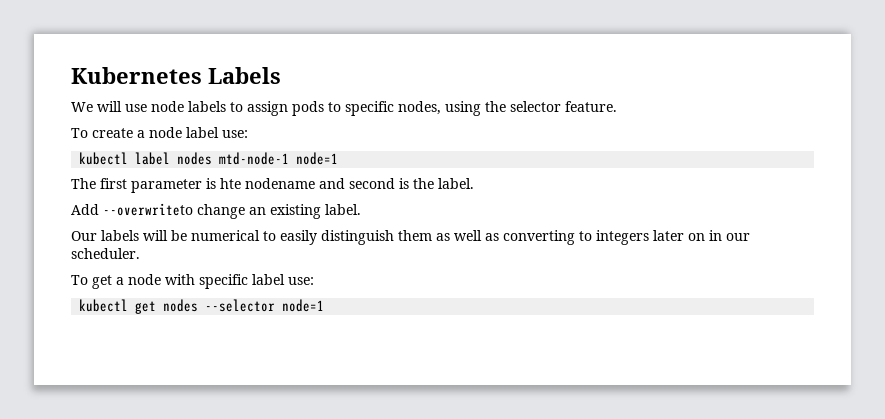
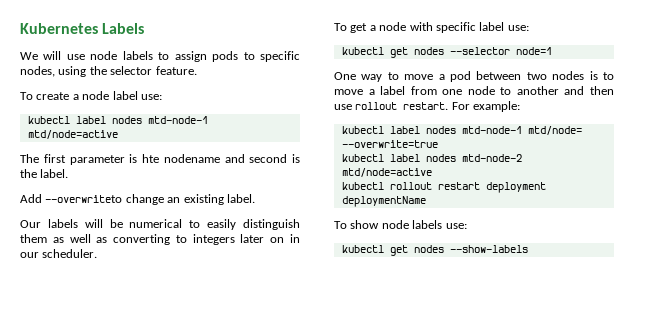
- kubectl label nodes mtd-node-1 node=1
+ kubectl label nodes mtd-node-1 mtd/node=active
+ One way to move a pod between two nodes is to move a label from one node to another and then use rollout restart. For example:
+ kubectl label nodes mtd-node-1 mtd/node= --overwrite=true
+ kubectl label nodes mtd-node-2 mtd/node=active
+ kubectl rollout restart deployment deploymentName
+ To show node labels use:
+ kubectl get nodes --show-labels

